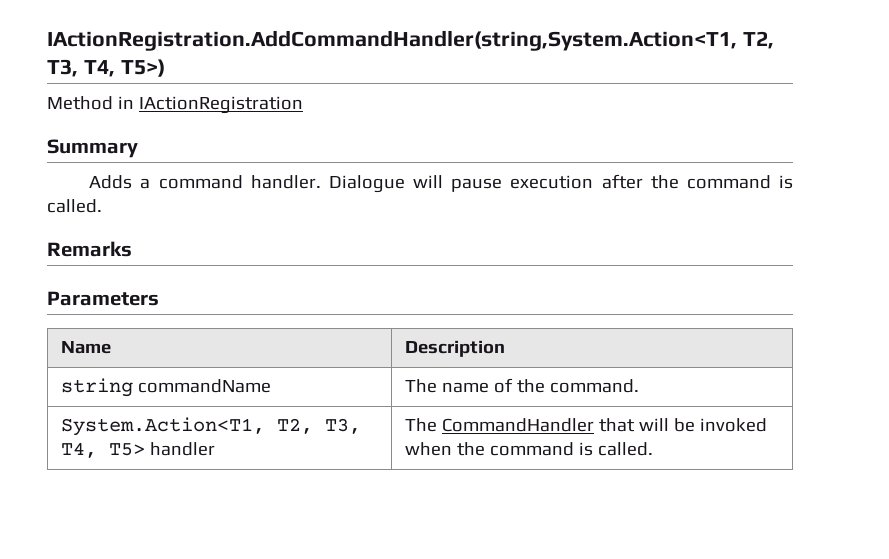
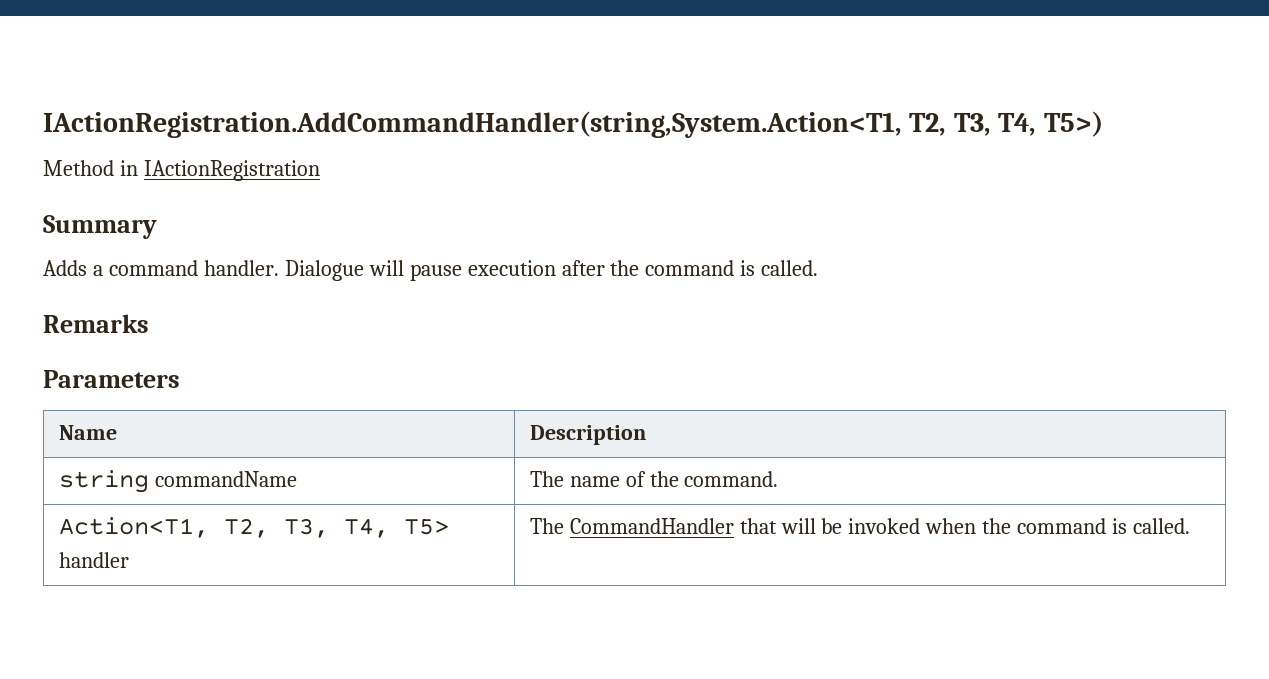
- System.Action<T1, T2, T3, T4, T5> handler | The CommandHandler that will be invoked when the command is called.
+ Action<T1, T2, T3, T4, T5> handler | The CommandHandler that will be invoked when the command is called.

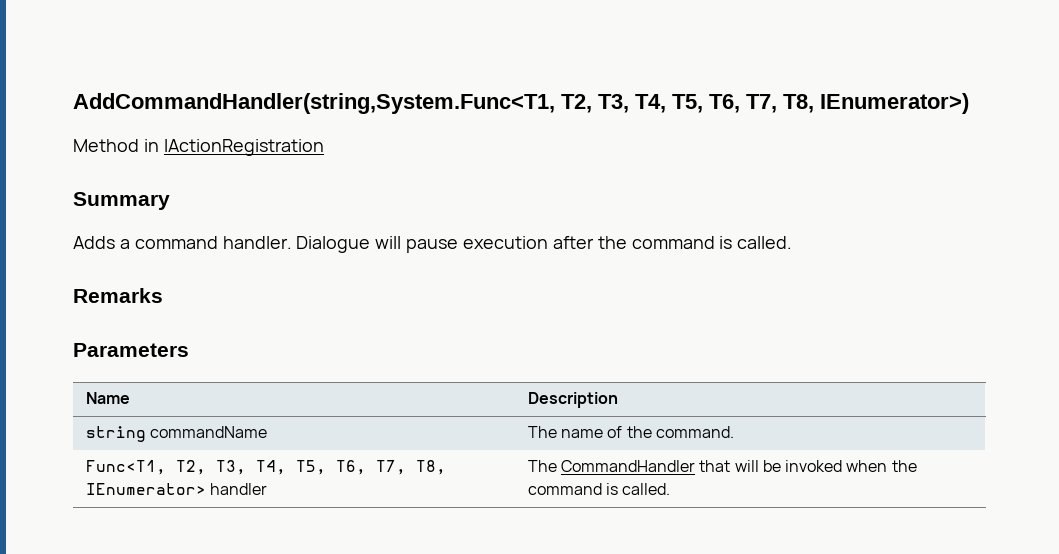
- IActionRegistration.AddCommandHandler(string,System.Action<T1, T2, T3, T4, T5>)
+ AddCommandHandler(string,System.Func<T1, T2, T3, T4, T5, T6, T7, T8, IEnumerator>)
- Action<T1, T2, T3, T4, T5> handler | The CommandHandler that will be invoked when the command is called.
+ Func<T1, T2, T3, T4, T5, T6, T7, T8, IEnumerator> handler | The CommandHandler that will be invoked when the command is called.

